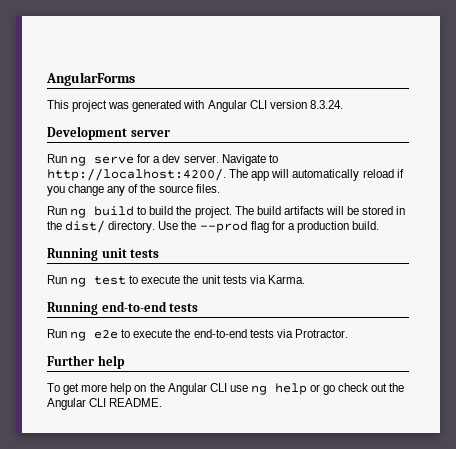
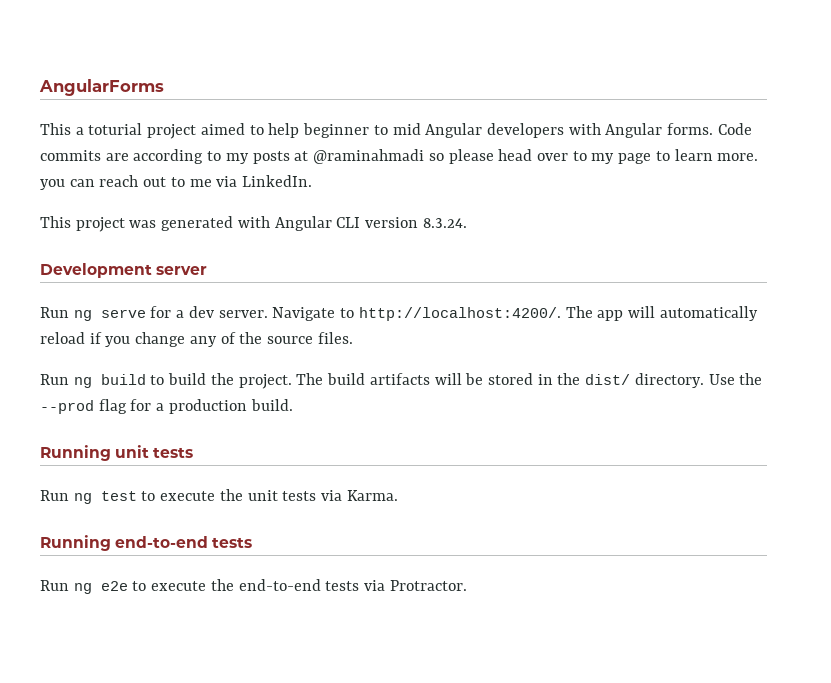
+ This a toturial project aimed to help beginner to mid Angular developers with Angular forms. Code commits are according to my posts at @raminahmadi so please head over to my page to learn more. you can reach out to me via LinkedIn.
- Further help
- To get more help on the Angular CLI use ng help or go check out the Angular CLI README.

